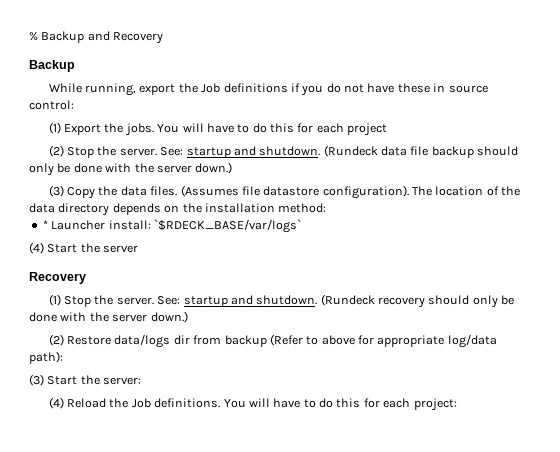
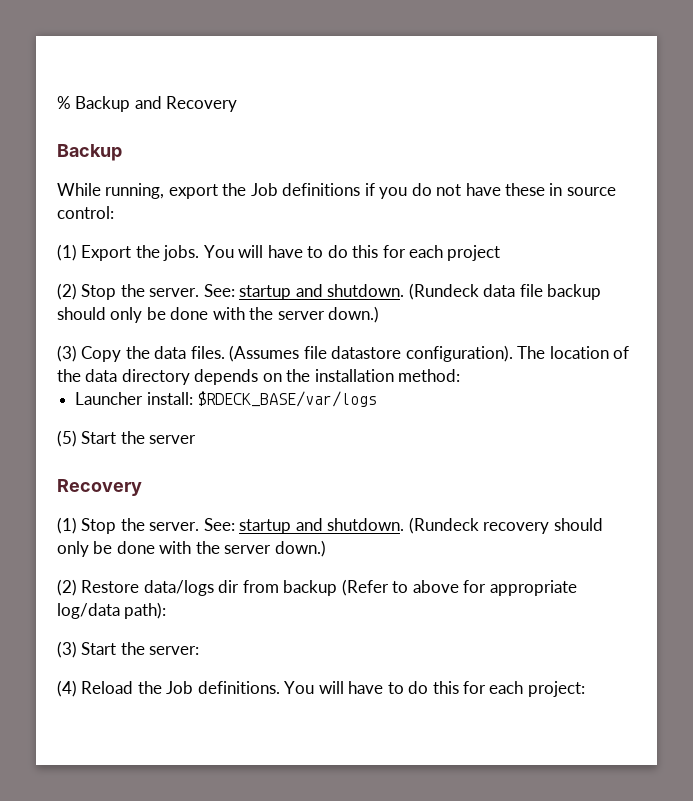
- * Launcher install: `$RDECK_BASE/var/logs`
- (4) Start the server
+ Launcher install: $RDECK_BASE/var/logs
+ (5) Start the server

